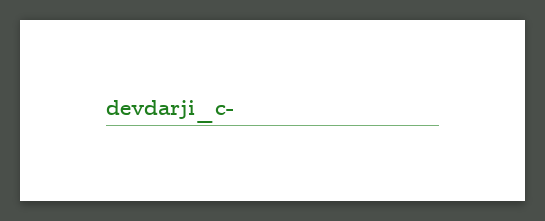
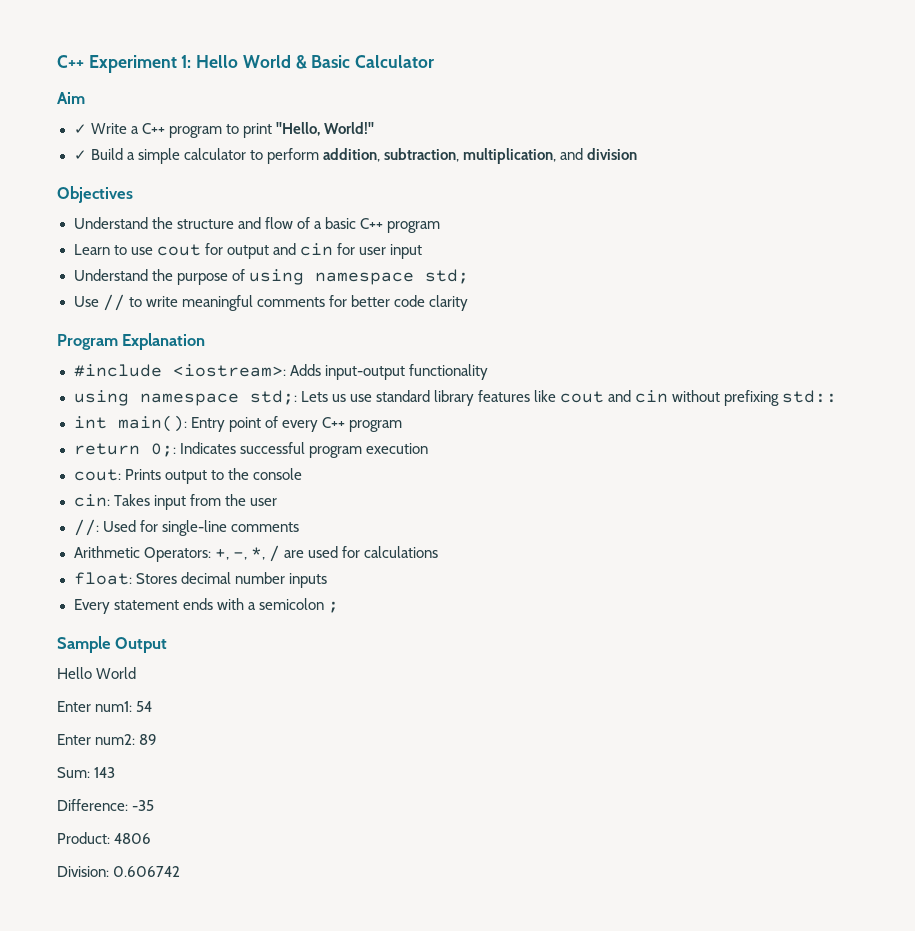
- devdarji_c-
+ C++ Experiment 1: Hello World & Basic Calculator
+ Aim
+ ✓ Write a C++ program to print "Hello, World!"
+ ✓ Build a simple calculator to perform addition, subtraction, multiplication, and division
+ Objectives
+ Understand the structure and flow of a basic C++ program
+ Learn to use cout for output and cin for user input
+ Understand the purpose of using namespace std;
+ Use // to write meaningful comments for better code clarity
+ Program Explanation
+ #include <iostream>: Adds input-output functionality
+ using namespace std;: Lets us use standard library features like cout and cin without prefixing std::
+ int main(): Entry point of every C++ program
+ return 0;: Indicates successful program execution
+ cout: Prints output to the console
+ cin: Takes input from the user
+ //: Used for single-line comments
+ Arithmetic Operators: +, -, *, / are used for calculations
+ float: Stores decimal number inputs
+ Every statement ends with a semicolon ;
+ Sample Output
+ Hello World
+ Enter num1: 54
+ Enter num2: 89
+ Sum: 143
+ Difference: -35
+ Product: 4806
+ Division: 0.606742

